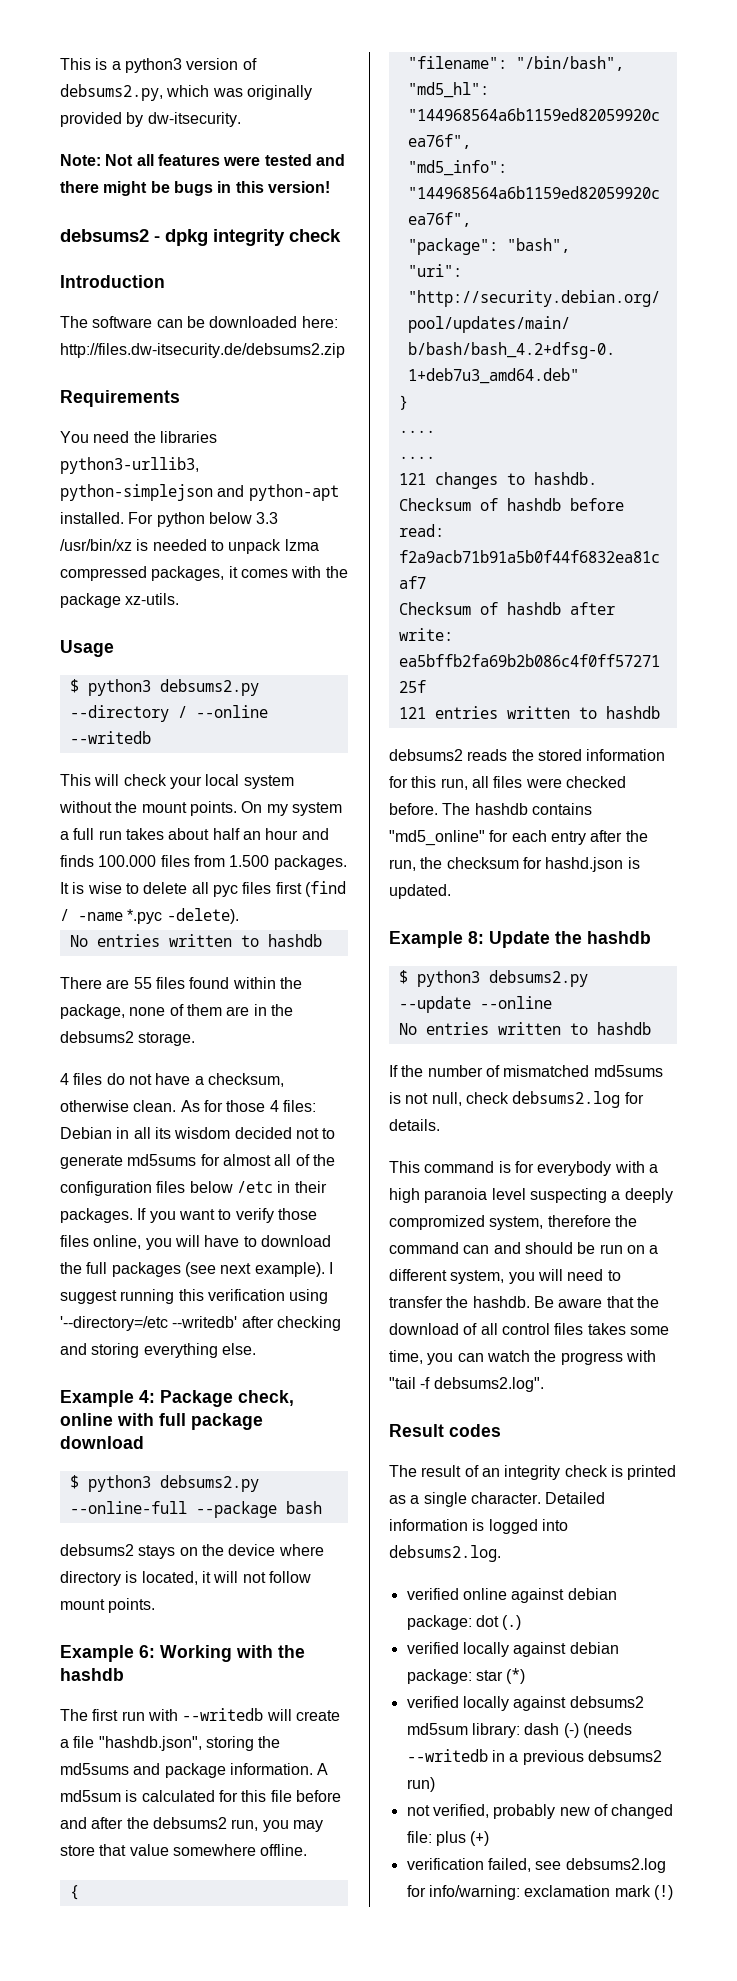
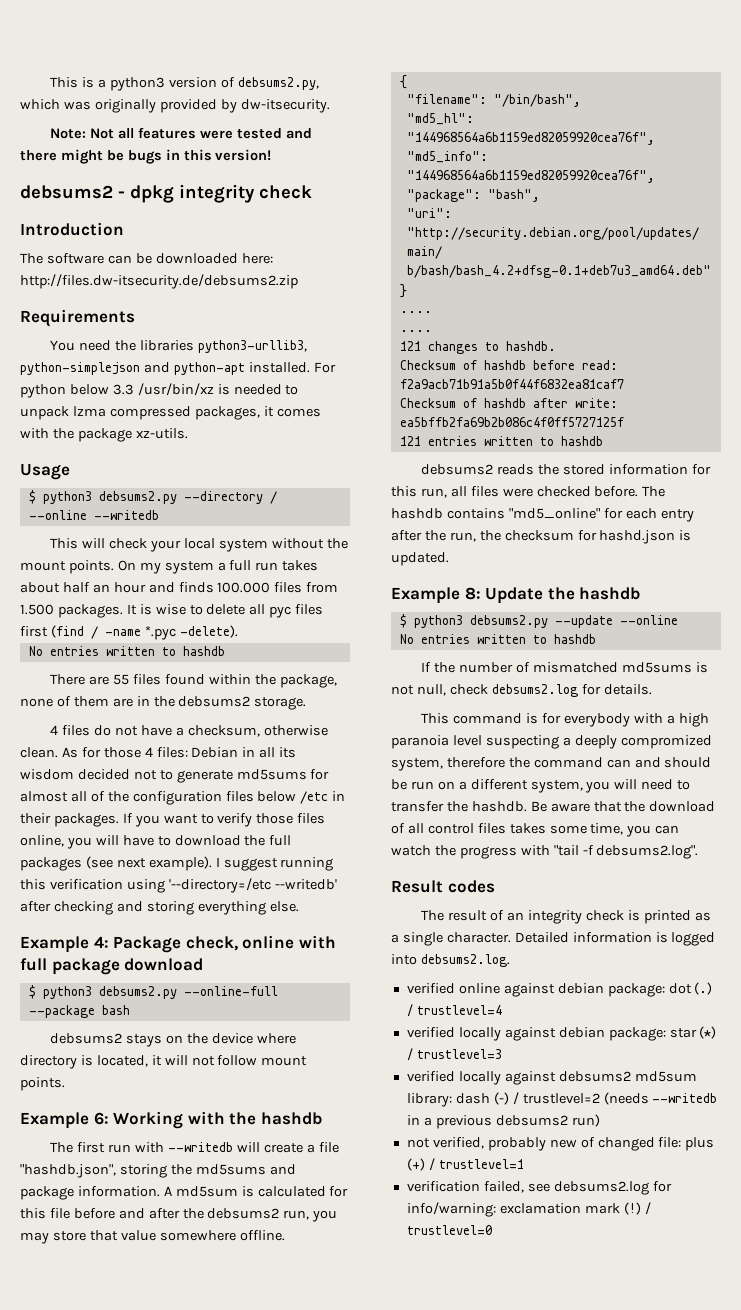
+ / trustlevel=4
- verified locally against debian package: star (*)
+ verified locally against debian package: star (*) / trustlevel=3
- verified locally against debsums2 md5sum library: dash (-) (needs --writedb in a previous debsums2 run)
+ verified locally against debsums2 md5sum library: dash (-) / trustlevel=2 (needs --writedb in a previous debsums2 run)
- not verified, probably new of changed file: plus (+)
+ not verified, probably new of changed file: plus (+) / trustlevel=1
+ / trustlevel=0

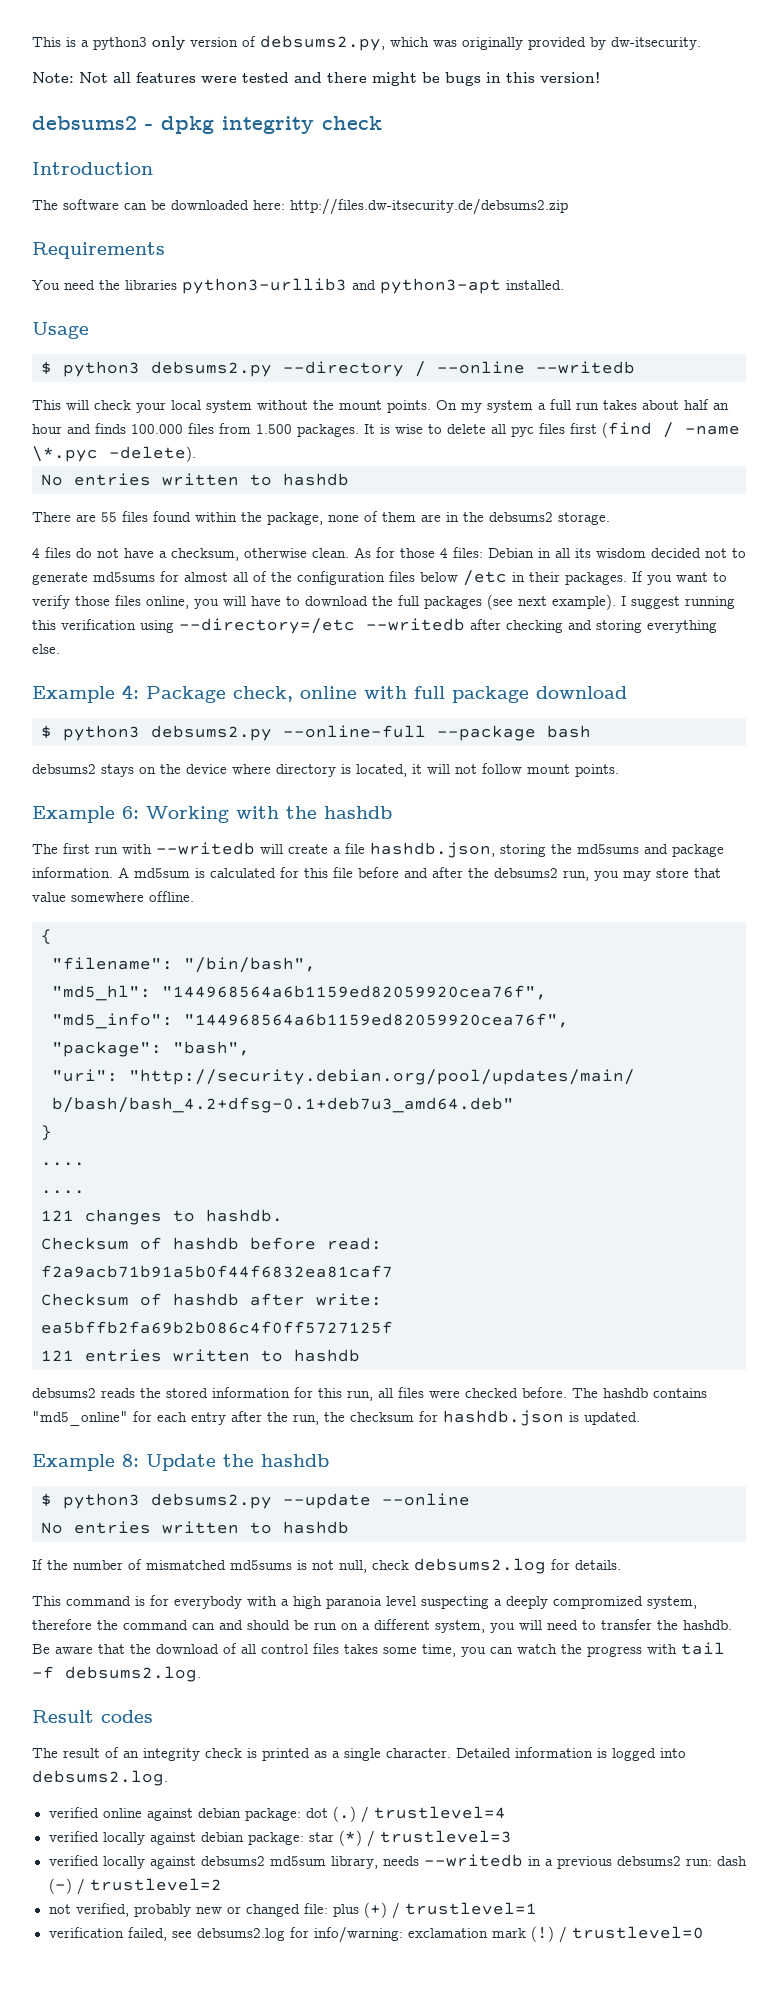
- This is a python3 version of debsums2.py, which was originally provided by dw-itsecurity.
+ This is a python3 only version of debsums2.py, which was originally provided by dw-itsecurity.
- You need the libraries python3-urllib3, python-simplejson and python-apt installed. For python below 3.3 /usr/bin/xz is needed to unpack lzma compressed packages, it comes with the package xz-utils.
+ You need the libraries python3-urllib3 and python3-apt installed.
- It is wise to delete all pyc files first (find / -name *.pyc -delete).
+ It is wise to delete all pyc files first (find / -name \*.pyc -delete).
- I suggest running this verification using '--directory=/etc --writedb' after checking and storing everything else.
+ I suggest running this verification using --directory=/etc --writedb after checking and storing everything else.
- The first run with --writedb will create a file "hashdb.json", storing the md5sums and package information.
+ The first run with --writedb will create a file hashdb.json, storing the md5sums and package information.
- The hashdb contains "md5_online" for each entry after the run, the checksum for hashd.json is updated.
+ The hashdb contains "md5_online" for each entry after the run, the checksum for hashdb.json is updated.
- Be aware that the download of all control files takes some time, you can watch the progress with "tail -f debsums2.log".
+ Be aware that the download of all control files takes some time, you can watch the progress with tail -f debsums2.log.
- verified locally against debsums2 md5sum library: dash (-) / trustlevel=2 (needs --writedb in a previous debsums2 run)
+ verified locally against debsums2 md5sum library, needs --writedb in a previous debsums2 run: dash (-) / trustlevel=2
- not verified, probably new of changed file: plus (+) / trustlevel=1
+ not verified, probably new or changed file: plus (+) / trustlevel=1

